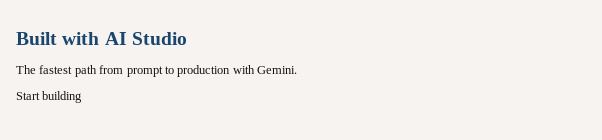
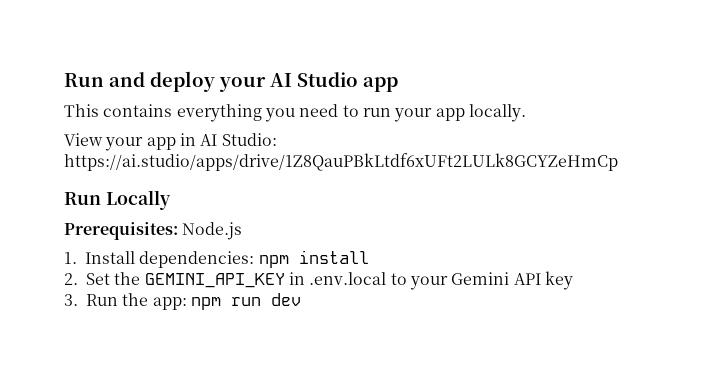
- Built with AI Studio
- The fastest path from prompt to production with Gemini.
- Start building
+ Run and deploy your AI Studio app
+ This contains everything you need to run your app locally.
+ View your app in AI Studio: https://ai.studio/apps/drive/1Z8QauPBkLtdf6xUFt2LULk8GCYZeHmCp
+ Run Locally
+ Prerequisites: Node.js
+ 1. Install dependencies: npm install
+ 2. Set the GEMINI_API_KEY in .env.local to your Gemini API key
+ 3. Run the app: npm run dev

